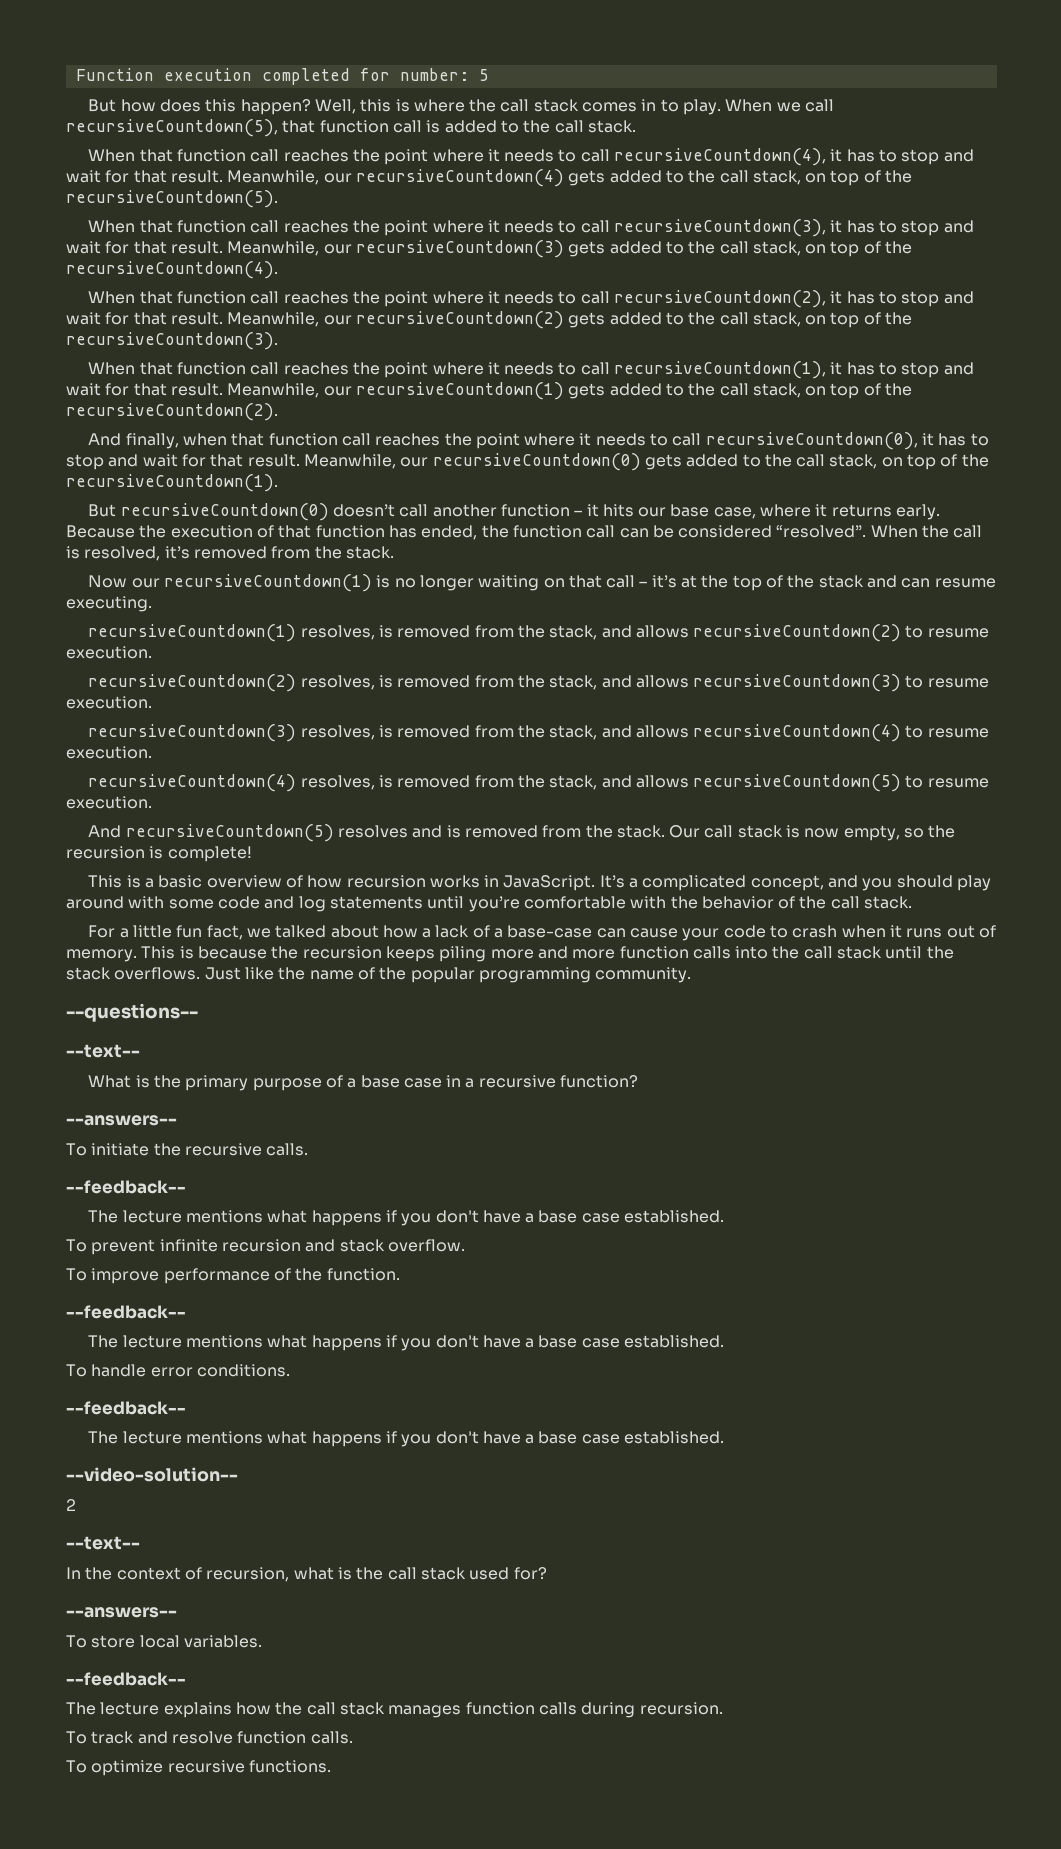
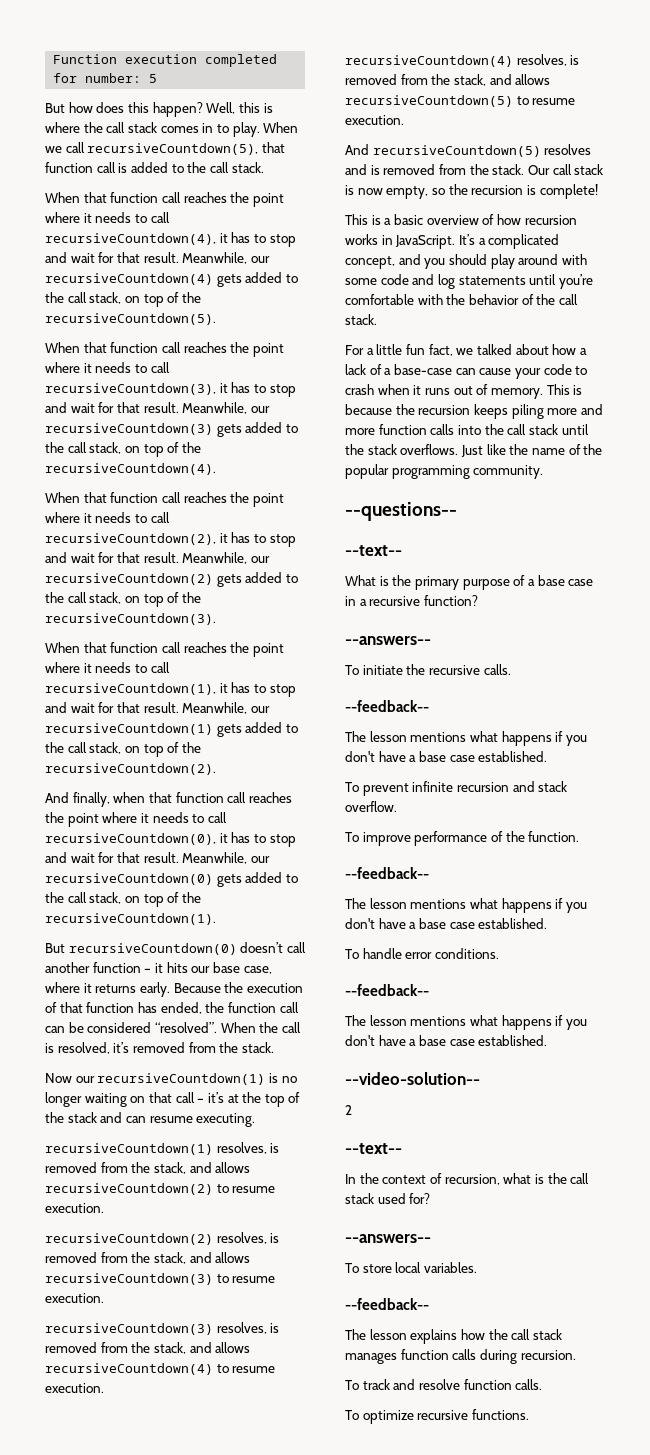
  To initiate the recursive calls.
  --feedback--
- The lecture mentions what happens if you don't have a base case established.
+ The lesson mentions what happens if you don't have a base case established.
  To improve performance of the function.
  --feedback--
- The lecture mentions what happens if you don't have a base case established.
+ The lesson mentions what happens if you don't have a base case established.
  To handle error conditions.
  --feedback--
- The lecture mentions what happens if you don't have a base case established.
+ The lesson mentions what happens if you don't have a base case established.
- The lecture explains how the call stack manages function calls during recursion.
+ The lesson explains how the call stack manages function calls during recursion.

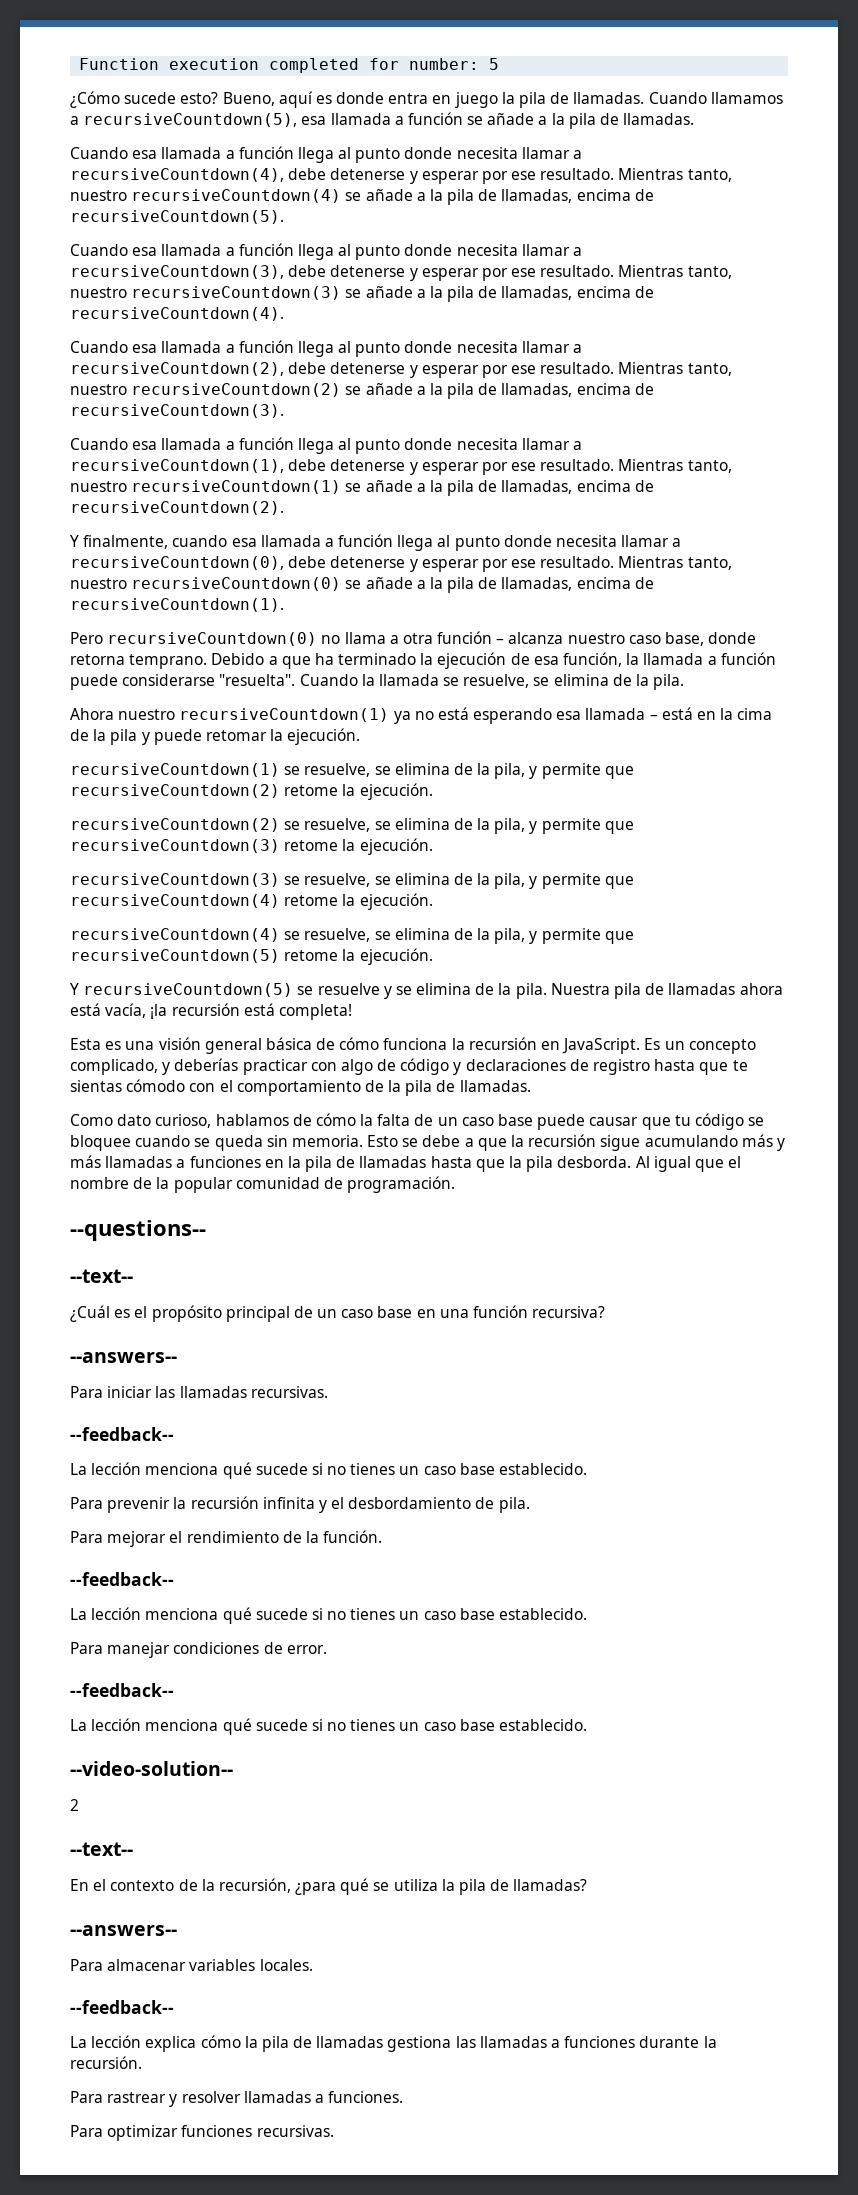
- But how does this happen? Well, this is where the call stack comes in to play. When we call recursiveCountdown(5), that function call is added to the call stack.
- When that function call reaches the point where it needs to call recursiveCountdown(4), it has to stop and wait for that result. Meanwhile, our recursiveCountdown(4) gets added to the call stack, on top of the recursiveCountdown(5).
- When that function call reaches the point where it needs to call recursiveCountdown(3), it has to stop and wait for that result. Meanwhile, our recursiveCountdown(3) gets added to the call stack, on top of the recursiveCountdown(4).
- When that function call reaches the point where it needs to call recursiveCountdown(2), it has to stop and wait for that result. Meanwhile, our recursiveCountdown(2) gets added to the call stack, on top of the recursiveCountdown(3).
- When that function call reaches the point where it needs to call recursiveCountdown(1), it has to stop and wait for that result. Meanwhile, our recursiveCountdown(1) gets added to the call stack, on top of the recursiveCountdown(2).
- And finally, when that function call reaches the point where it needs to call recursiveCountdown(0), it has to stop and wait for that result. Meanwhile, our recursiveCountdown(0) gets added to the call stack, on top of the recursiveCountdown(1).
- But recursiveCountdown(0) doesn’t call another function – it hits our base case, where it returns early. Because the execution of that function has ended, the function call can be considered “resolved”. When the call is resolved, it’s removed from the stack.
- Now our recursiveCountdown(1) is no longer waiting on that call – it’s at the top of the stack and can resume executing.
- recursiveCountdown(1) resolves, is removed from the stack, and allows recursiveCountdown(2) to resume execution.
- recursiveCountdown(2) resolves, is removed from the stack, and allows recursiveCountdown(3) to resume execution.
- recursiveCountdown(3) resolves, is removed from the stack, and allows recursiveCountdown(4) to resume execution.
- recursiveCountdown(4) resolves, is removed from the stack, and allows recursiveCountdown(5) to resume execution.
- And recursiveCountdown(5) resolves and is removed from the stack. Our call stack is now empty, so the recursion is complete!
- This is a basic overview of how recursion works in JavaScript. It’s a complicated concept, and you should play around with some code and log statements until you’re comfortable with the behavior of the call stack.
- For a little fun fact, we talked about how a lack of a base-case can cause your code to crash when it runs out of memory. This is because the recursion keeps piling more and more function calls into the call stack until the stack overflows. Just like the name of the popular programming community.
+ ¿Cómo sucede esto? Bueno, aquí es donde entra en juego la pila de llamadas. Cuando llamamos a recursiveCountdown(5), esa llamada a función se añade a la pila de llamadas.
+ Cuando esa llamada a función llega al punto donde necesita llamar a recursiveCountdown(4), debe detenerse y esperar por ese resultado. Mientras tanto, nuestro recursiveCountdown(4) se añade a la pila de llamadas, encima de recursiveCountdown(5).
+ Cuando esa llamada a función llega al punto donde necesita llamar a recursiveCountdown(3), debe detenerse y esperar por ese resultado. Mientras tanto, nuestro recursiveCountdown(3) se añade a la pila de llamadas, encima de recursiveCountdown(4).
+ Cuando esa llamada a función llega al punto donde necesita llamar a recursiveCountdown(2), debe detenerse y esperar por ese resultado. Mientras tanto, nuestro recursiveCountdown(2) se añade a la pila de llamadas, encima de recursiveCountdown(3).
+ Cuando esa llamada a función llega al punto donde necesita llamar a recursiveCountdown(1), debe detenerse y esperar por ese resultado. Mientras tanto, nuestro recursiveCountdown(1) se añade a la pila de llamadas, encima de recursiveCountdown(2).
+ Y finalmente, cuando esa llamada a función llega al punto donde necesita llamar a recursiveCountdown(0), debe detenerse y esperar por ese resultado. Mientras tanto, nuestro recursiveCountdown(0) se añade a la pila de llamadas, encima de recursiveCountdown(1).
+ Pero recursiveCountdown(0) no llama a otra función – alcanza nuestro caso base, donde retorna temprano. Debido a que ha terminado la ejecución de esa función, la llamada a función puede considerarse "resuelta". Cuando la llamada se resuelve, se elimina de la pila.
+ Ahora nuestro recursiveCountdown(1) ya no está esperando esa llamada – está en la cima de la pila y puede retomar la ejecución.
+ recursiveCountdown(1) se resuelve, se elimina de la pila, y permite que recursiveCountdown(2) retome la ejecución.
+ recursiveCountdown(2) se resuelve, se elimina de la pila, y permite que recursiveCountdown(3) retome la ejecución.
+ recursiveCountdown(3) se resuelve, se elimina de la pila, y permite que recursiveCountdown(4) retome la ejecución.
+ recursiveCountdown(4) se resuelve, se elimina de la pila, y permite que recursiveCountdown(5) retome la ejecución.
+ Y recursiveCountdown(5) se resuelve y se elimina de la pila. Nuestra pila de llamadas ahora está vacía, ¡la recursión está completa!
+ Esta es una visión general básica de cómo funciona la recursión en JavaScript. Es un concepto complicado, y deberías practicar con algo de código y declaraciones de registro hasta que te sientas cómodo con el comportamiento de la pila de llamadas.
+ Como dato curioso, hablamos de cómo la falta de un caso base puede causar que tu código se bloquee cuando se queda sin memoria. Esto se debe a que la recursión sigue acumulando más y más llamadas a funciones en la pila de llamadas hasta que la pila desborda. Al igual que el nombre de la popular comunidad de programación.
  --questions--
  --text--
- What is the primary purpose of a base case in a recursive function?
+ ¿Cuál es el propósito principal de un caso base en una función recursiva?
  --answers--
- To initiate the recursive calls.
+ Para iniciar las llamadas recursivas.
  --feedback--
- The lesson mentions what happens if you don't have a base case established.
- To prevent infinite recursion and stack overflow.
- To improve performance of the function.
+ La lección menciona qué sucede si no tienes un caso base establecido.
+ Para prevenir la recursión infinita y el desbordamiento de pila.
+ Para mejorar el rendimiento de la función.
  --feedback--
- The lesson mentions what happens if you don't have a base case established.
- To handle error conditions.
+ La lección menciona qué sucede si no tienes un caso base establecido.
+ Para manejar condiciones de error.
  --feedback--
- The lesson mentions what happens if you don't have a base case established.
+ La lección menciona qué sucede si no tienes un caso base establecido.
  --video-solution--
  2
  --text--
- In the context of recursion, what is the call stack used for?
+ En el contexto de la recursión, ¿para qué se utiliza la pila de llamadas?
  --answers--
- To store local variables.
+ Para almacenar variables locales.
  --feedback--
- The lesson explains how the call stack manages function calls during recursion.
- To track and resolve function calls.
- To optimize recursive functions.
+ La lección explica cómo la pila de llamadas gestiona las llamadas a funciones durante la recursión.
+ Para rastrear y resolver llamadas a funciones.
+ Para optimizar funciones recursivas.

